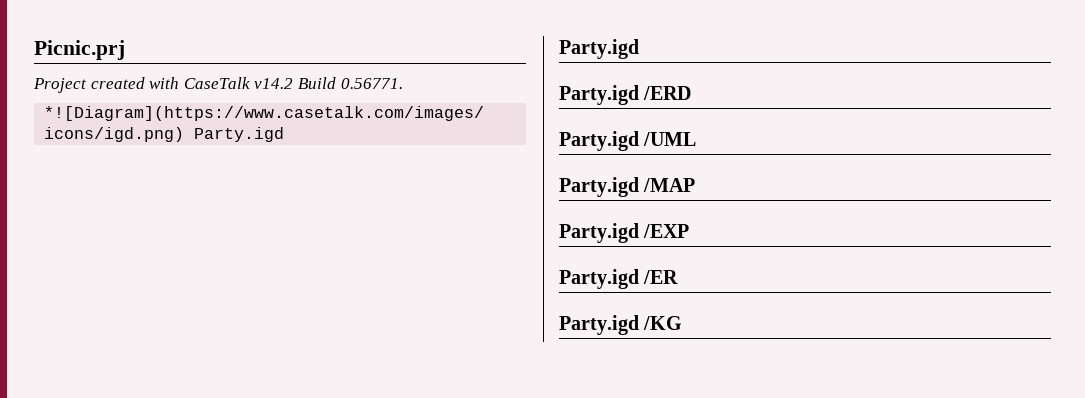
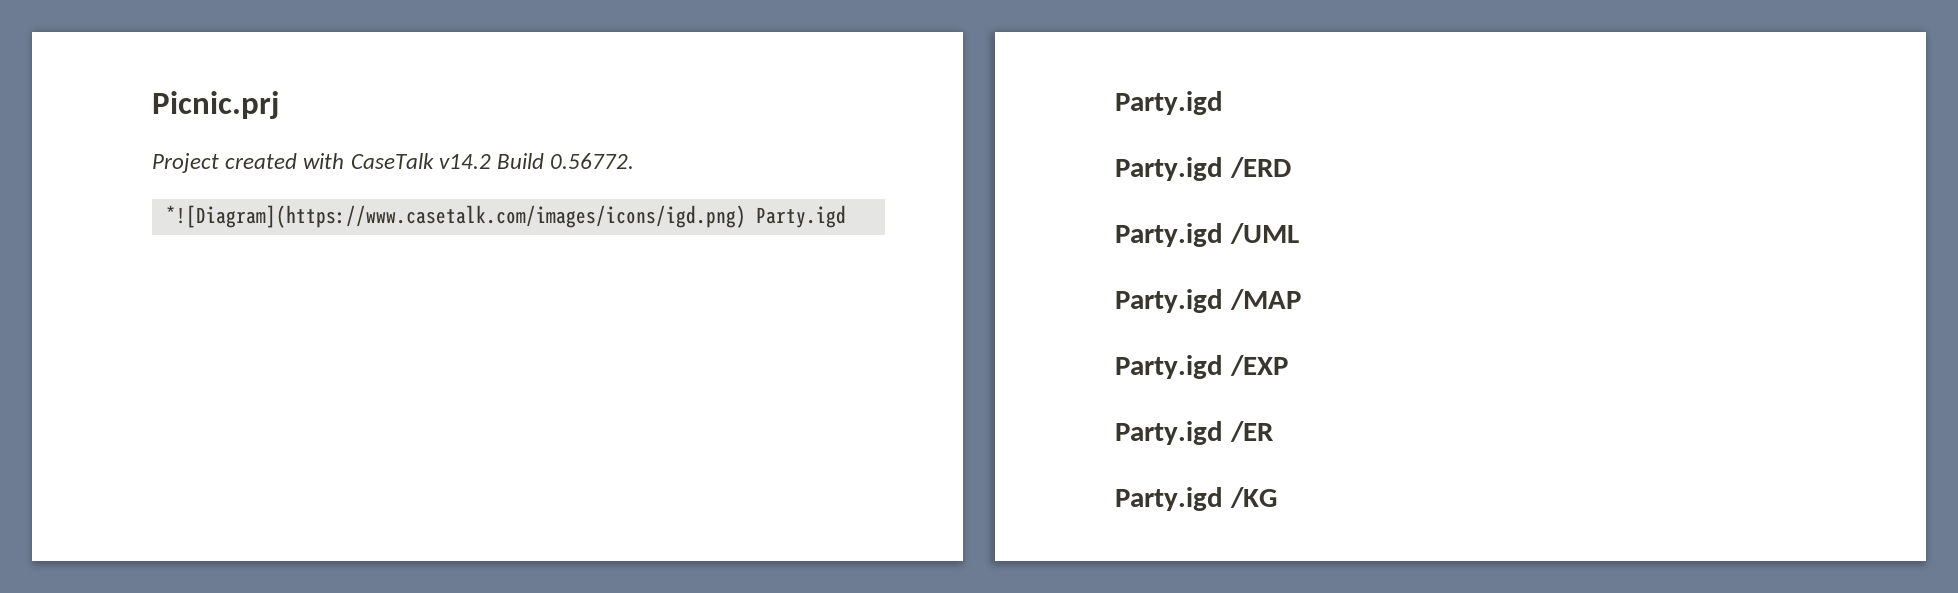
- Project created with CaseTalk v14.2 Build 0.56771.
+ Project created with CaseTalk v14.2 Build 0.56772.

